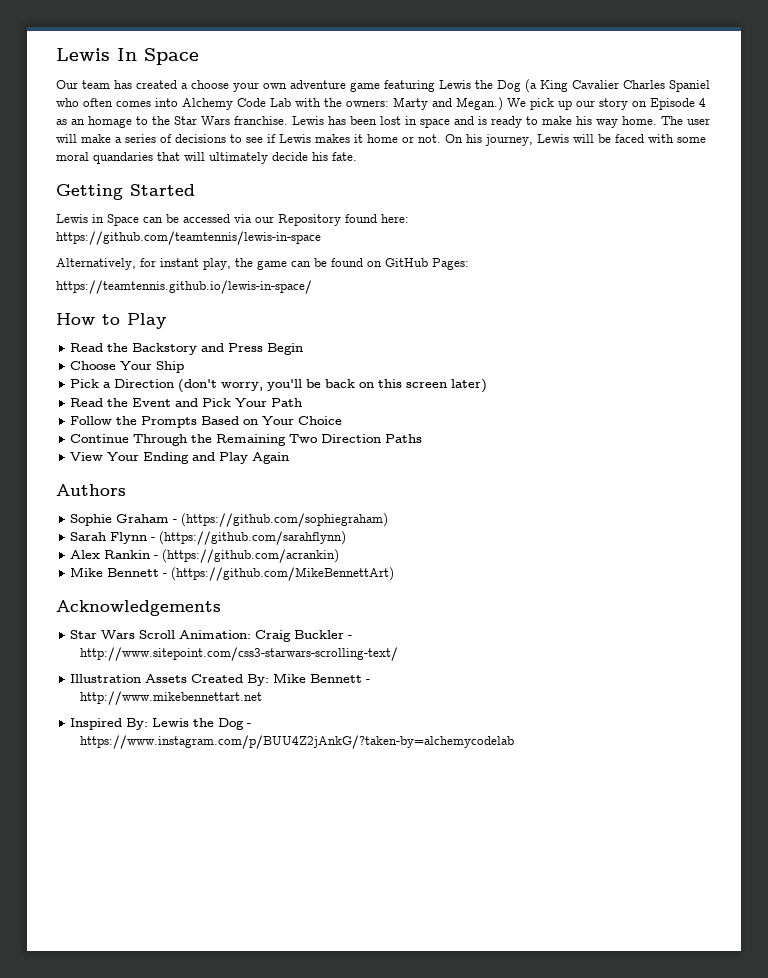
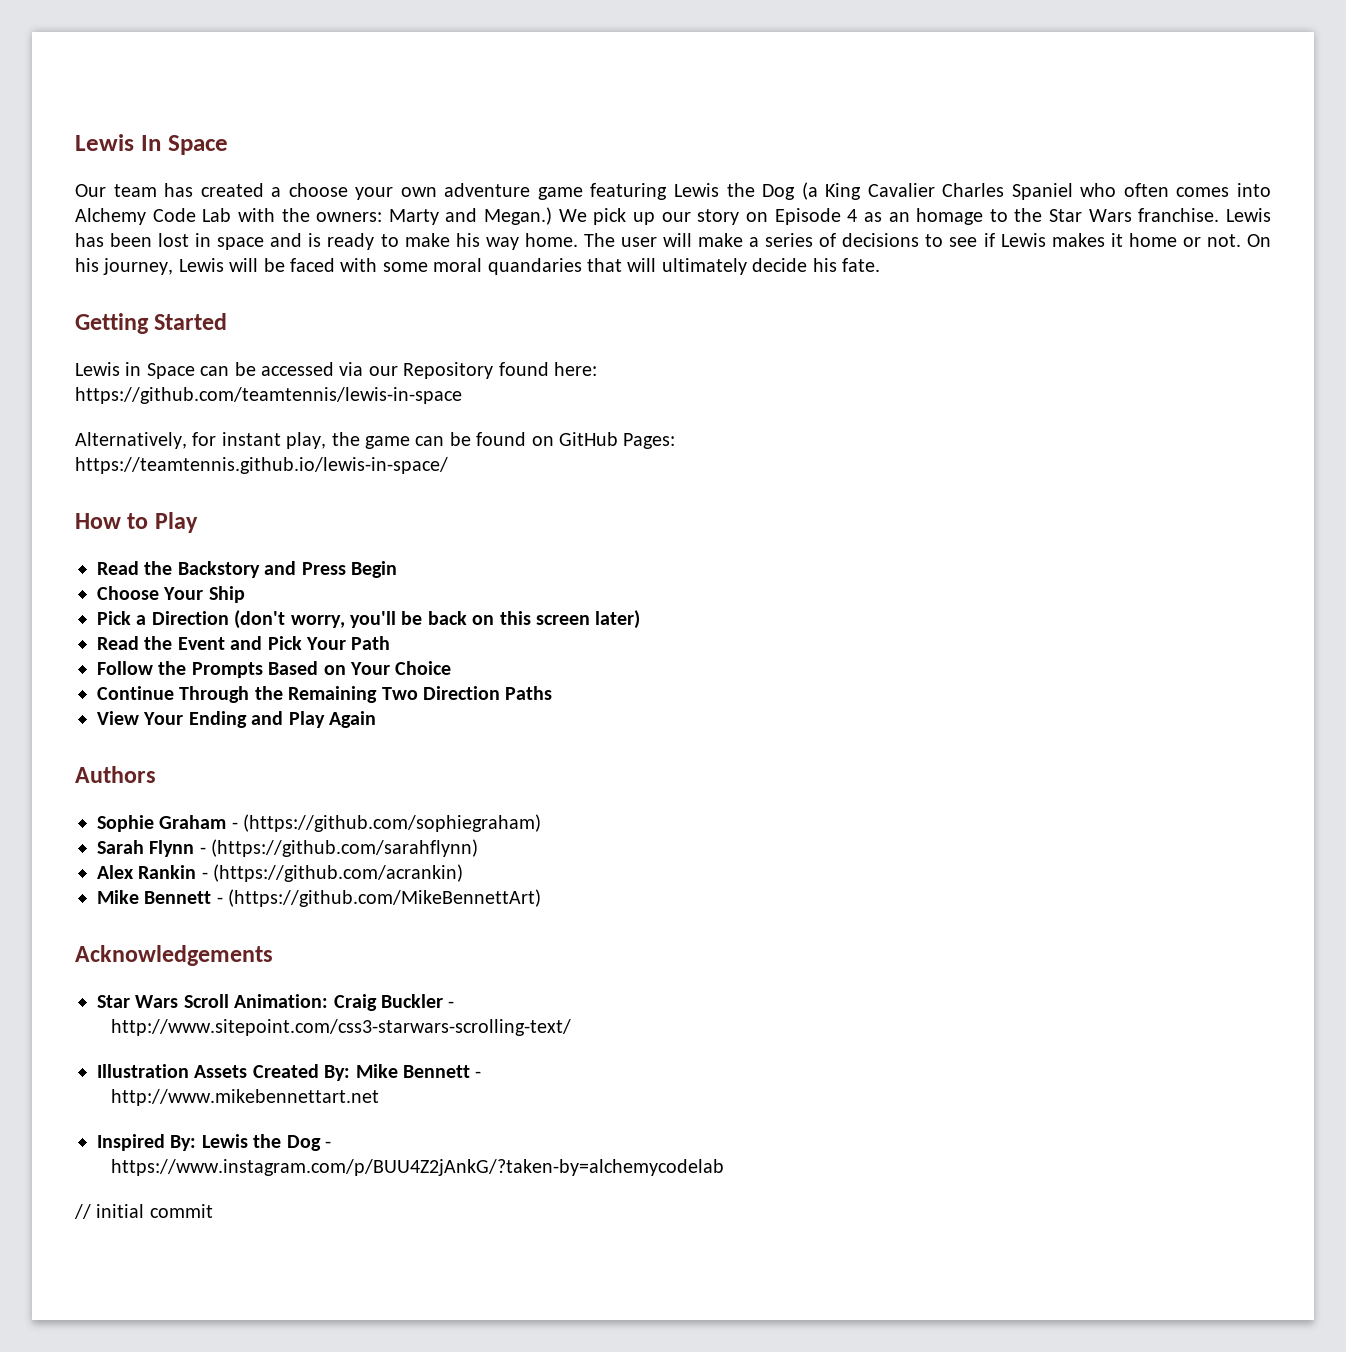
+ // initial commit

